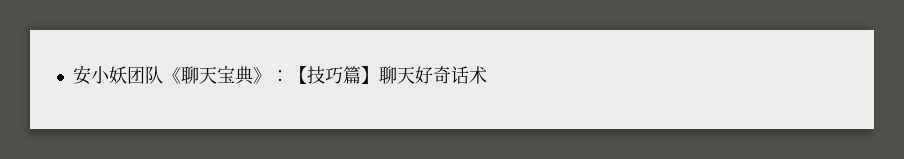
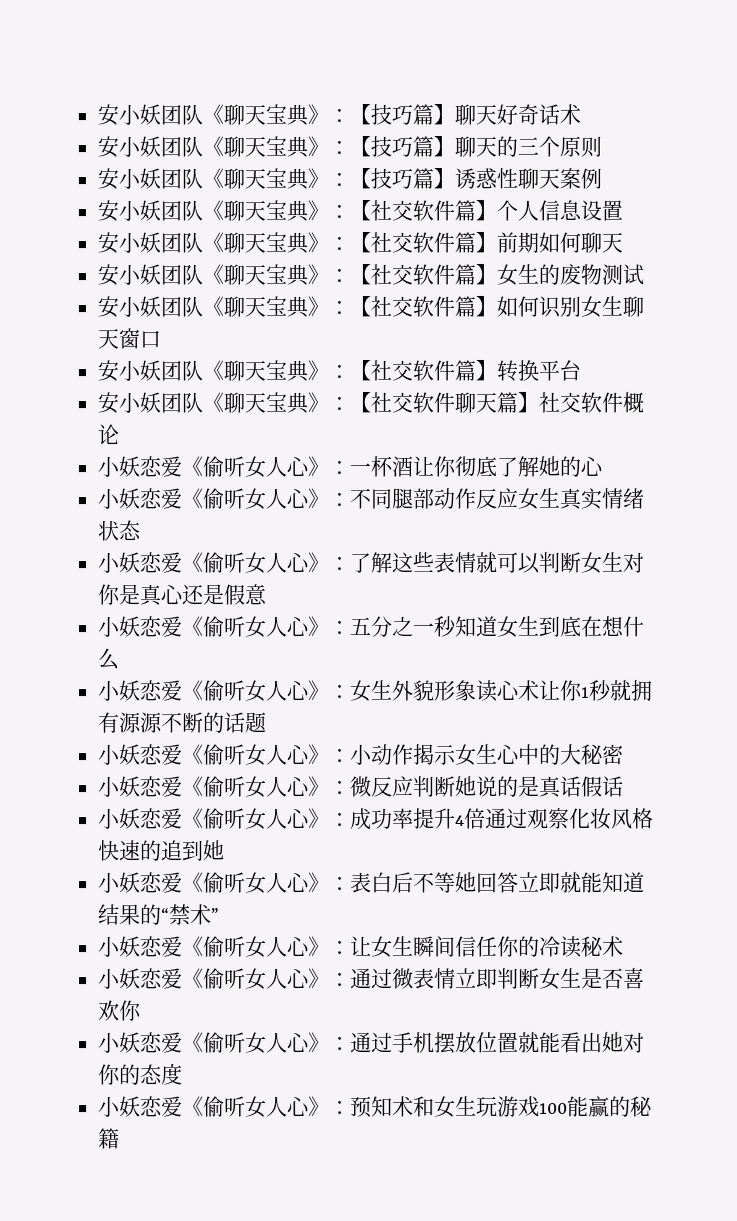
+ 安小妖团队《聊天宝典》：【技巧篇】聊天的三个原则
+ 安小妖团队《聊天宝典》：【技巧篇】诱惑性聊天案例
+ 安小妖团队《聊天宝典》：【社交软件篇】个人信息设置
+ 安小妖团队《聊天宝典》：【社交软件篇】前期如何聊天
+ 安小妖团队《聊天宝典》：【社交软件篇】女生的废物测试
+ 安小妖团队《聊天宝典》：【社交软件篇】如何识别女生聊天窗口
+ 安小妖团队《聊天宝典》：【社交软件篇】转换平台
+ 安小妖团队《聊天宝典》：【社交软件聊天篇】社交软件概论
+ 小妖恋爱《偷听女人心》：一杯酒让你彻底了解她的心
+ 小妖恋爱《偷听女人心》：不同腿部动作反应女生真实情绪状态
+ 小妖恋爱《偷听女人心》：了解这些表情就可以判断女生对你是真心还是假意
+ 小妖恋爱《偷听女人心》：五分之一秒知道女生到底在想什么
+ 小妖恋爱《偷听女人心》：女生外貌形象读心术让你1秒就拥有源源不断的话题
+ 小妖恋爱《偷听女人心》：小动作揭示女生心中的大秘密
+ 小妖恋爱《偷听女人心》：微反应判断她说的是真话假话
+ 小妖恋爱《偷听女人心》：成功率提升4倍通过观察化妆风格快速的追到她
+ 小妖恋爱《偷听女人心》：表白后不等她回答立即就能知道结果的“禁术”
+ 小妖恋爱《偷听女人心》：让女生瞬间信任你的冷读秘术
+ 小妖恋爱《偷听女人心》：通过微表情立即判断女生是否喜欢你
+ 小妖恋爱《偷听女人心》：通过手机摆放位置就能看出她对你的态度
+ 小妖恋爱《偷听女人心》：预知术和女生玩游戏100能赢的秘籍

